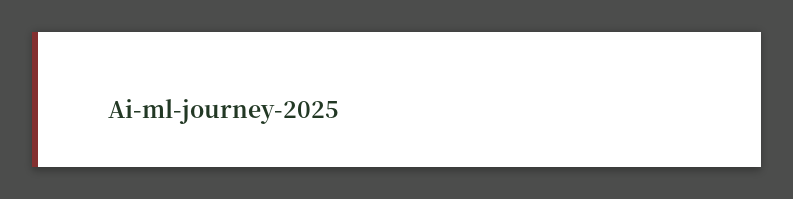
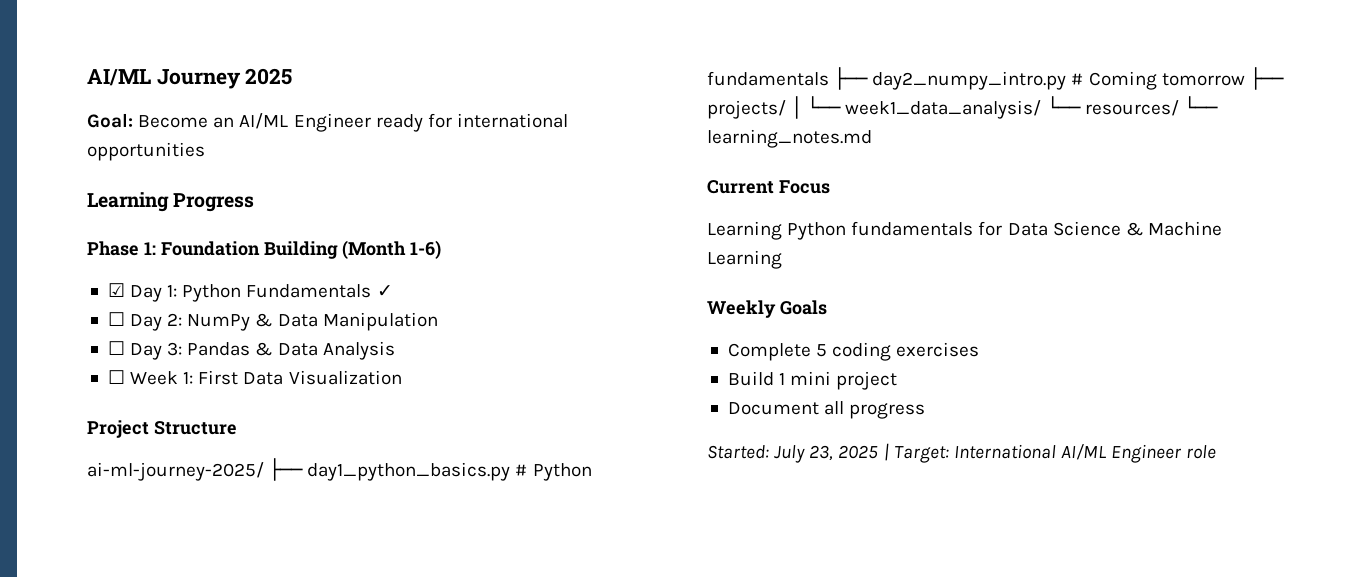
- Ai-ml-journey-2025
+ AI/ML Journey 2025
+ Goal: Become an AI/ML Engineer ready for international opportunities
+ Learning Progress
+ Phase 1: Foundation Building (Month 1-6)
+ ☑ Day 1: Python Fundamentals ✓
+ ☐ Day 2: NumPy & Data Manipulation
+ ☐ Day 3: Pandas & Data Analysis
+ ☐ Week 1: First Data Visualization
+ Project Structure
+ ai-ml-journey-2025/ ├── day1_python_basics.py # Python fundamentals ├── day2_numpy_intro.py # Coming tomorrow ├── projects/ │ └── week1_data_analysis/ └── resources/ └── learning_notes.md
+ Current Focus
+ Learning Python fundamentals for Data Science & Machine Learning
+ Weekly Goals
+ Complete 5 coding exercises
+ Build 1 mini project
+ Document all progress
+ Started: July 23, 2025 | Target: International AI/ML Engineer role

